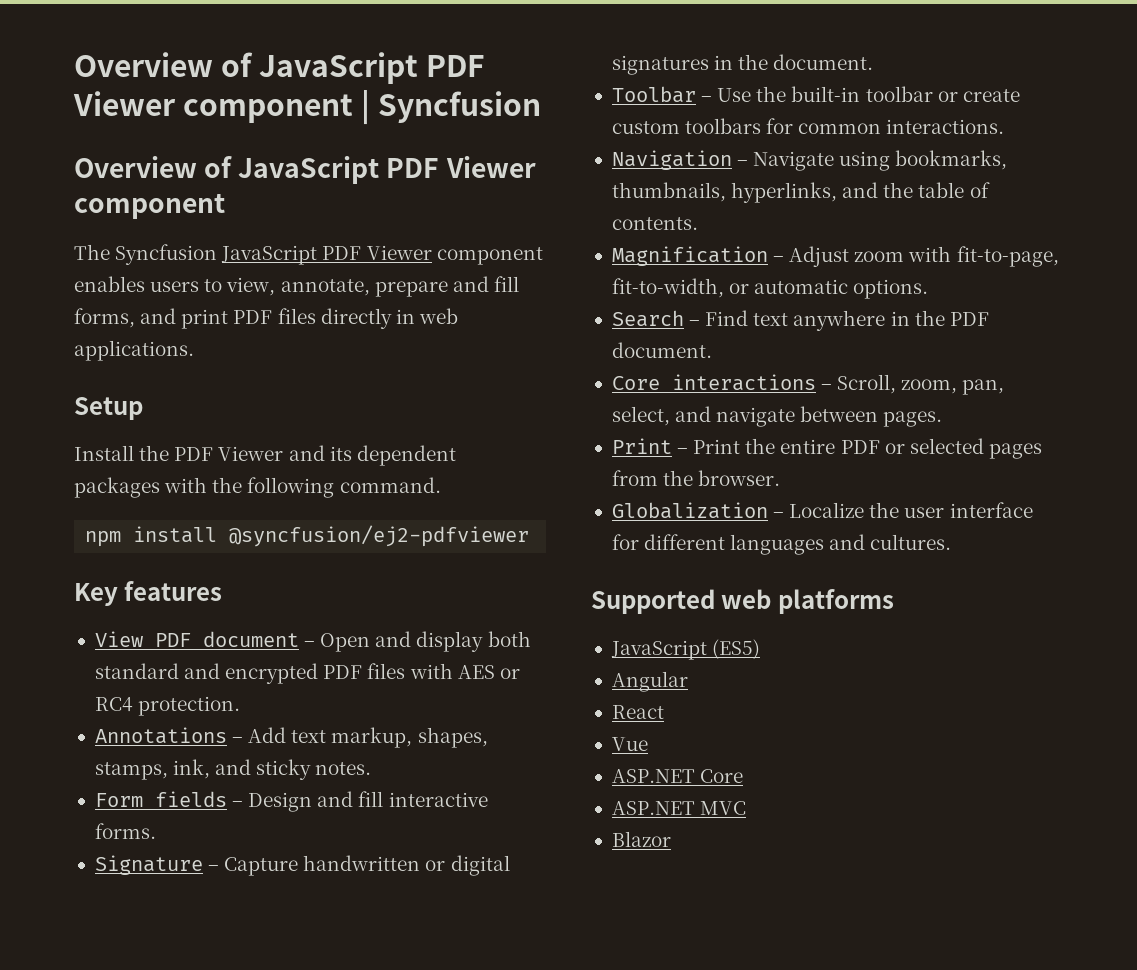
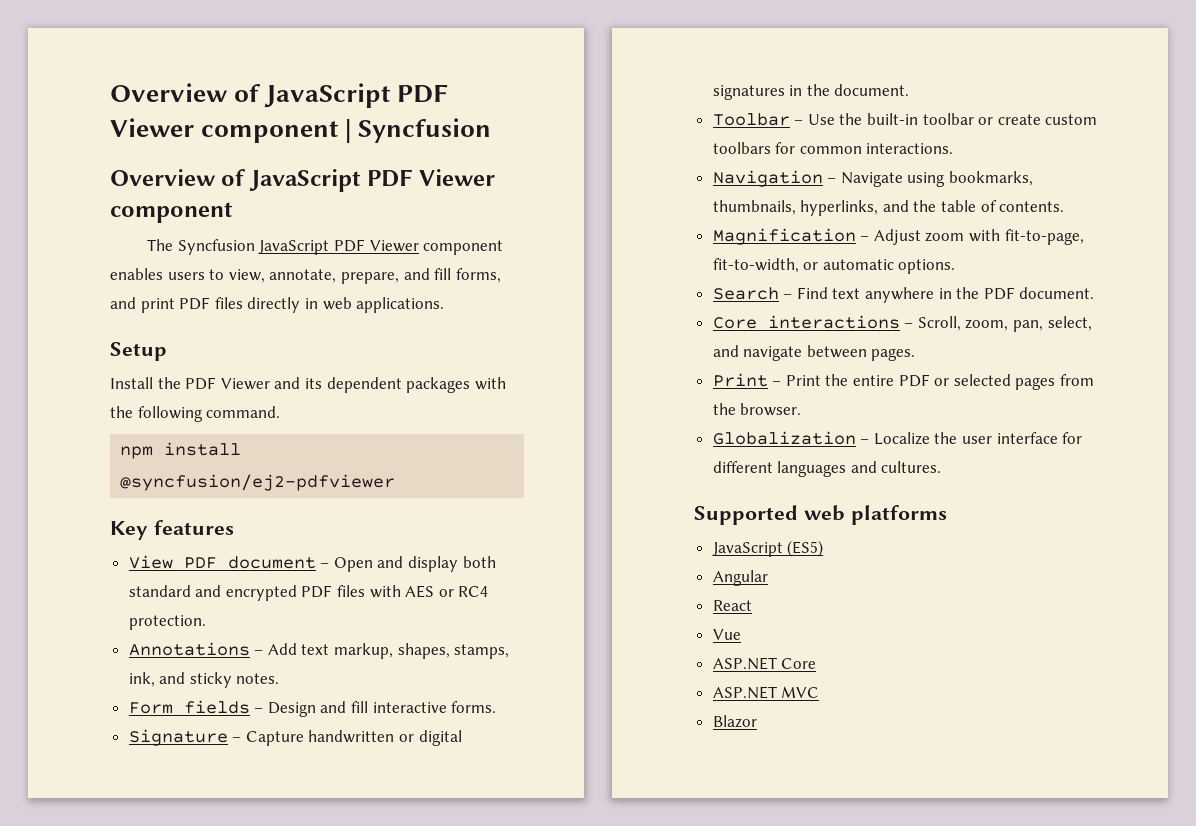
- The Syncfusion JavaScript PDF Viewer component enables users to view, annotate, prepare and fill forms, and print PDF files directly in web applications.
+ The Syncfusion JavaScript PDF Viewer component enables users to view, annotate, prepare, and fill forms, and print PDF files directly in web applications.

